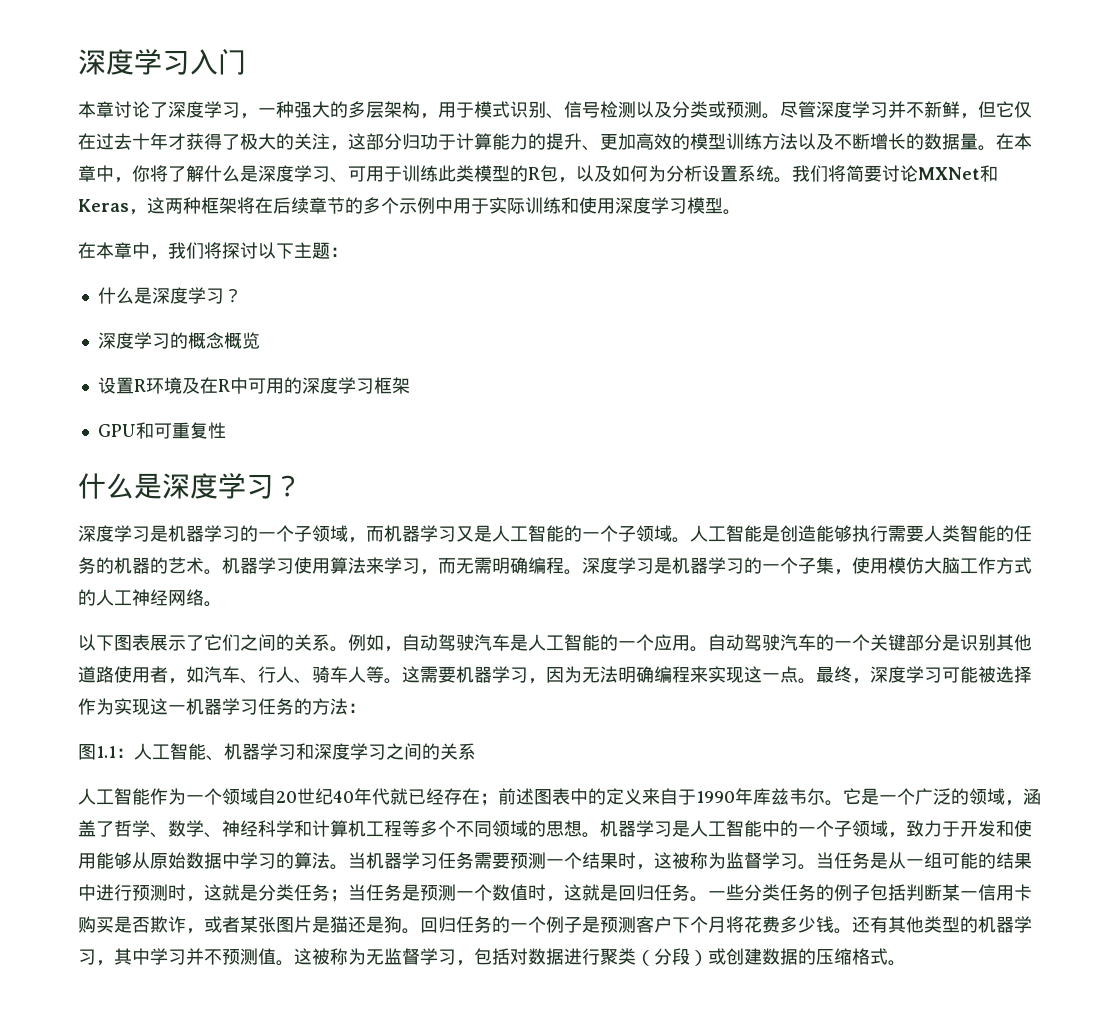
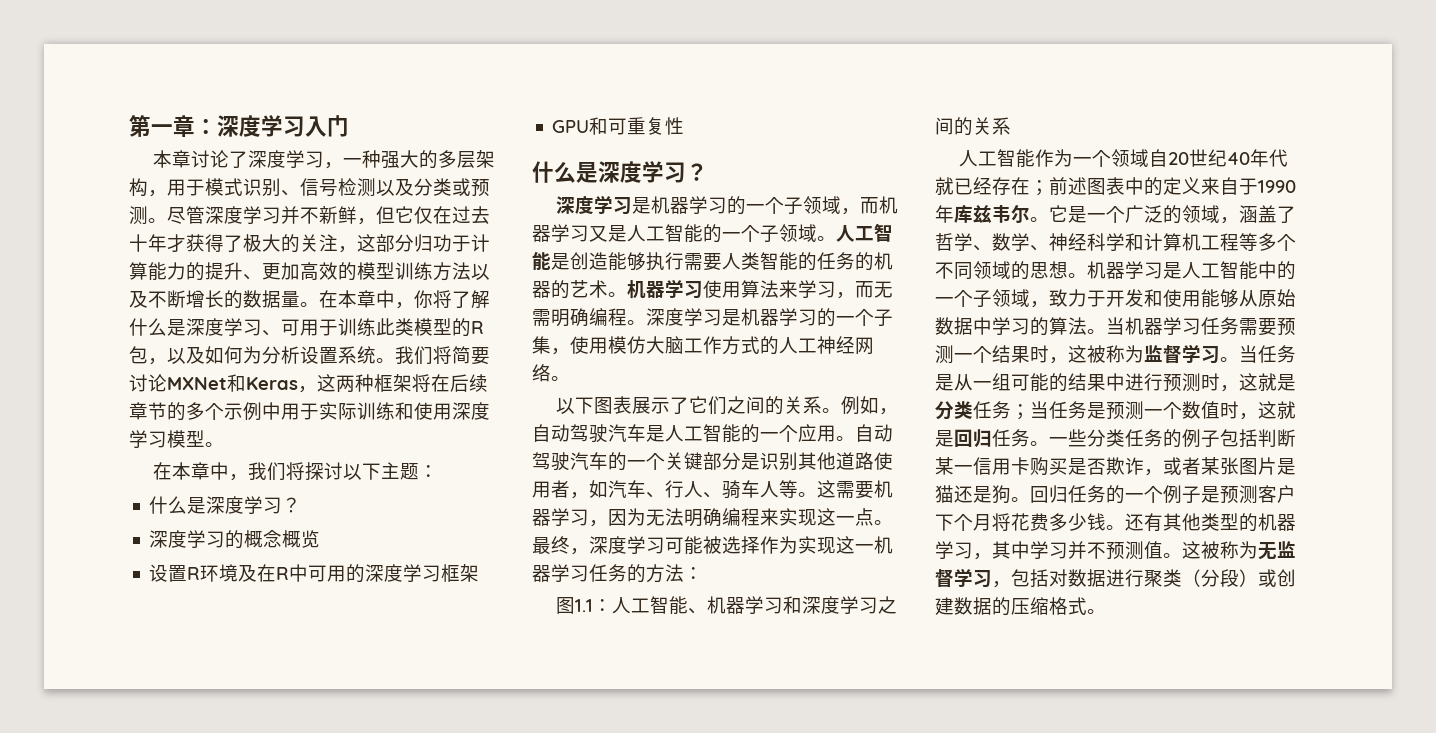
- 深度学习入门
+ 第一章：深度学习入门

